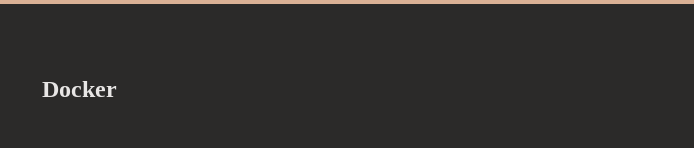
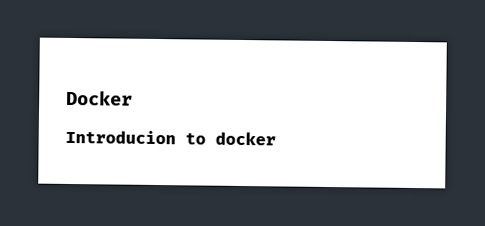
+ Introducion to docker

